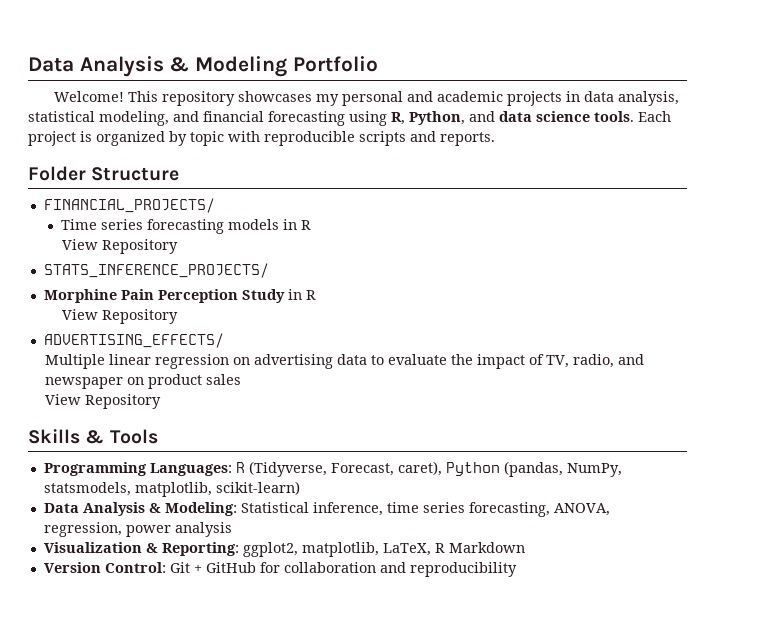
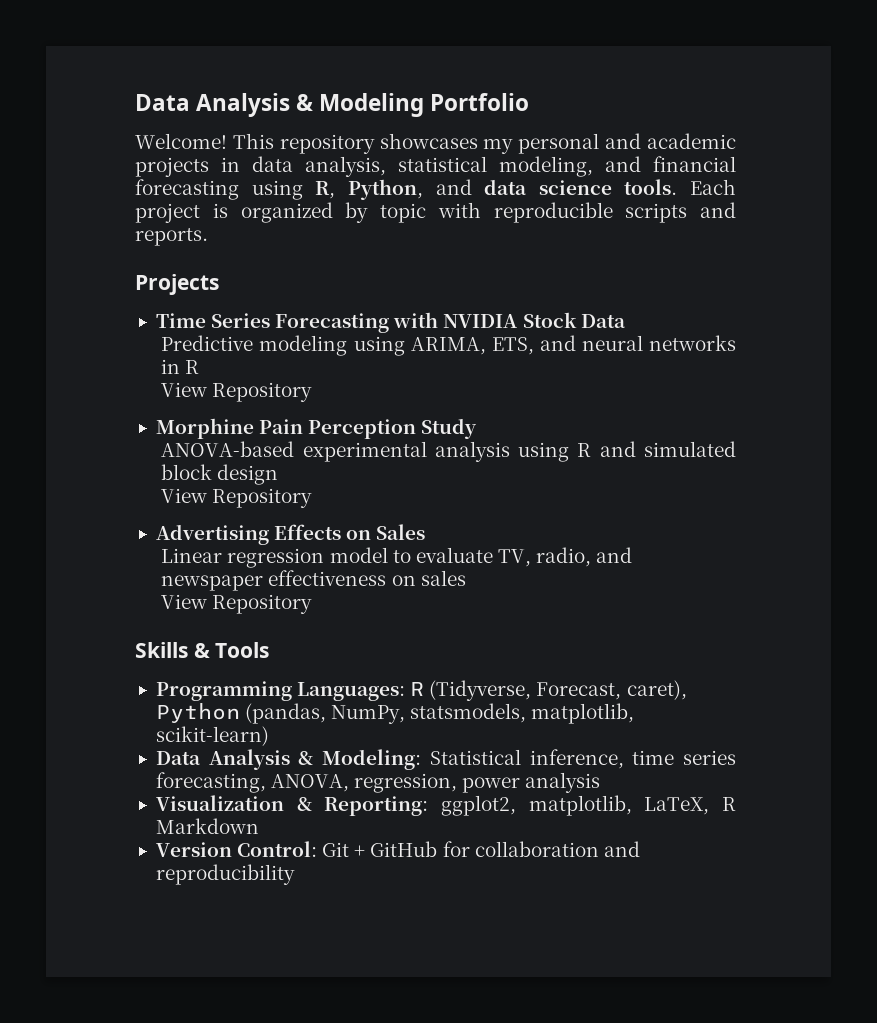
- Folder Structure
- FINANCIAL_PROJECTS/
- Time series forecasting models in R
+ Projects
+ Time Series Forecasting with NVIDIA Stock Data
+ Predictive modeling using ARIMA, ETS, and neural networks in R
  View Repository
- STATS_INFERENCE_PROJECTS/
- Morphine Pain Perception Study in R
+ Morphine Pain Perception Study
+ ANOVA-based experimental analysis using R and simulated block design
  View Repository
- ADVERTISING_EFFECTS/
- Multiple linear regression on advertising data to evaluate the impact of TV, radio, and newspaper on product sales
+ Advertising Effects on Sales
+ Linear regression model to evaluate TV, radio, and newspaper effectiveness on sales

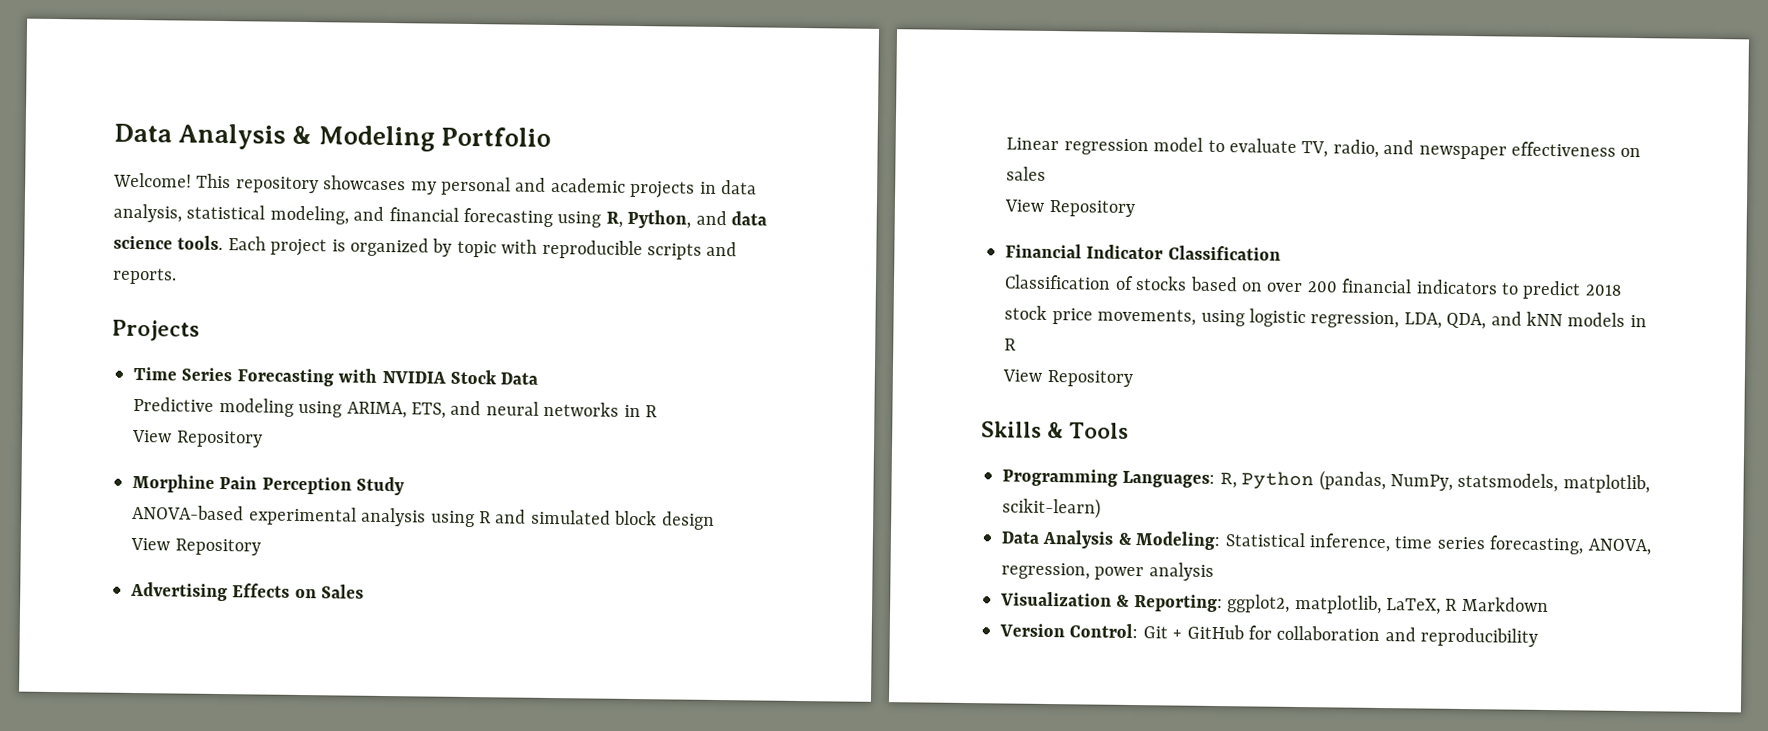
+ Financial Indicator Classification
+ Classification of stocks based on over 200 financial indicators to predict 2018 stock price movements, using logistic regression, LDA, QDA, and kNN models in R
+ View Repository
- Programming Languages: R (Tidyverse, Forecast, caret), Python (pandas, NumPy, statsmodels, matplotlib, scikit-learn)
+ Programming Languages: R, Python (pandas, NumPy, statsmodels, matplotlib, scikit-learn)

